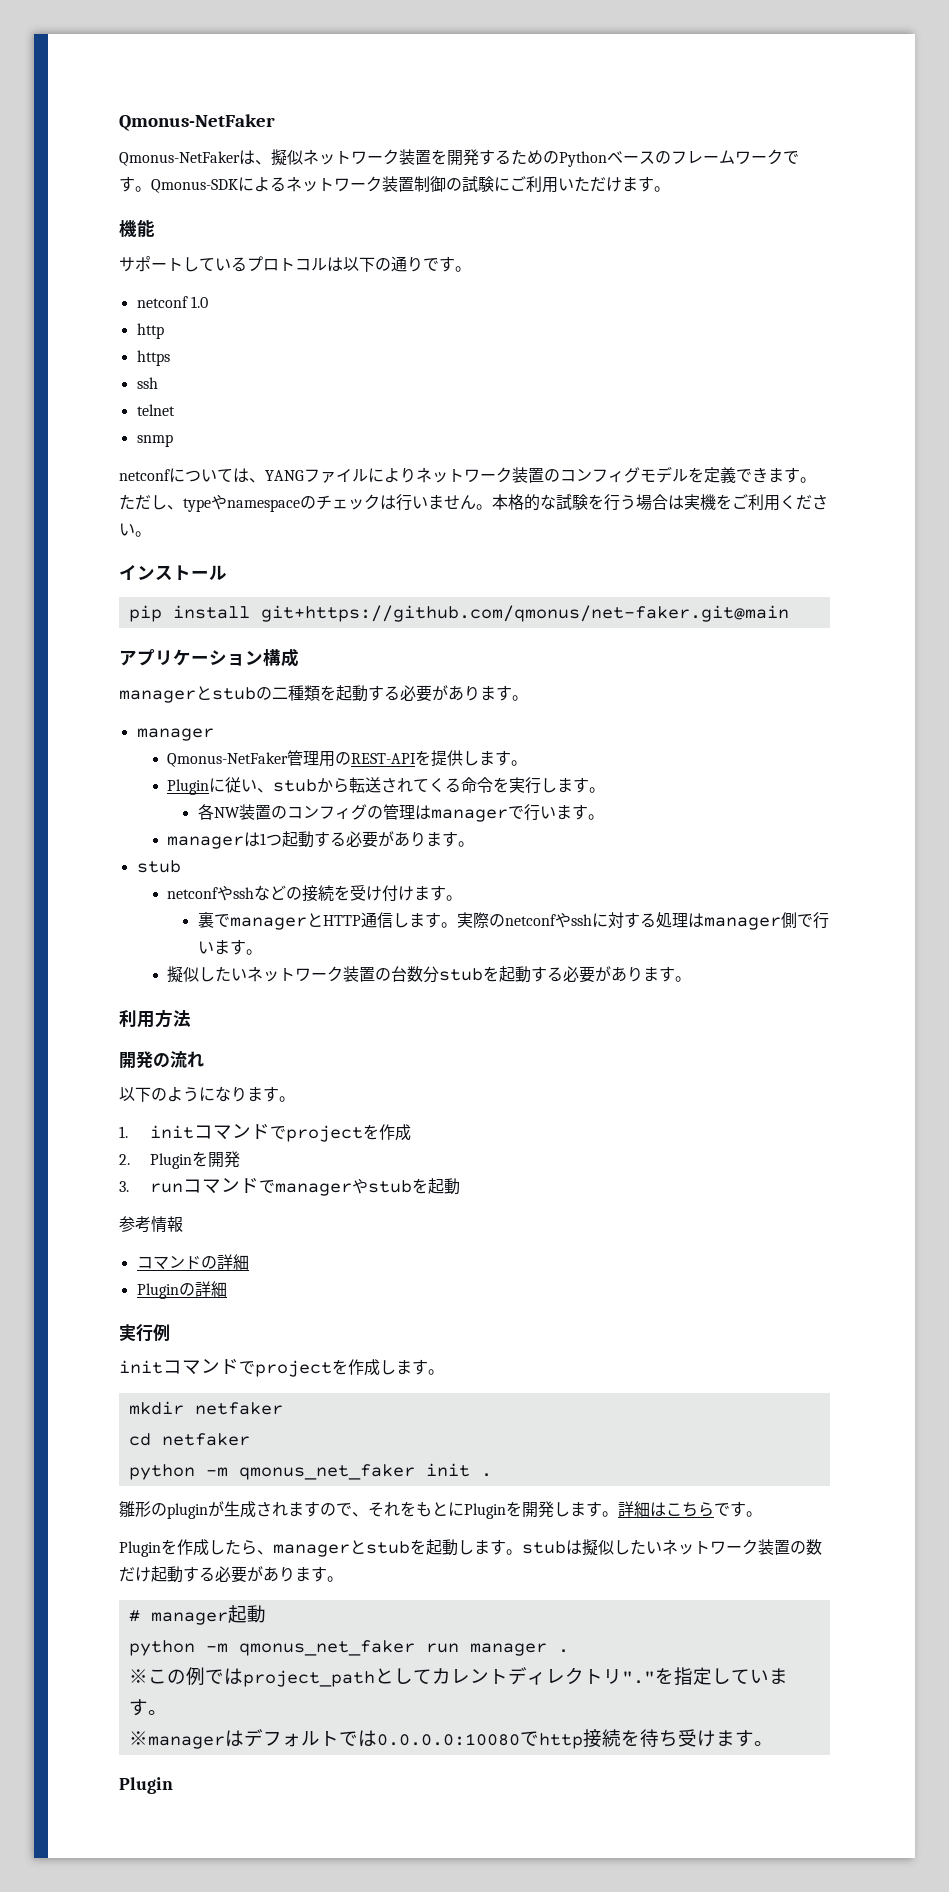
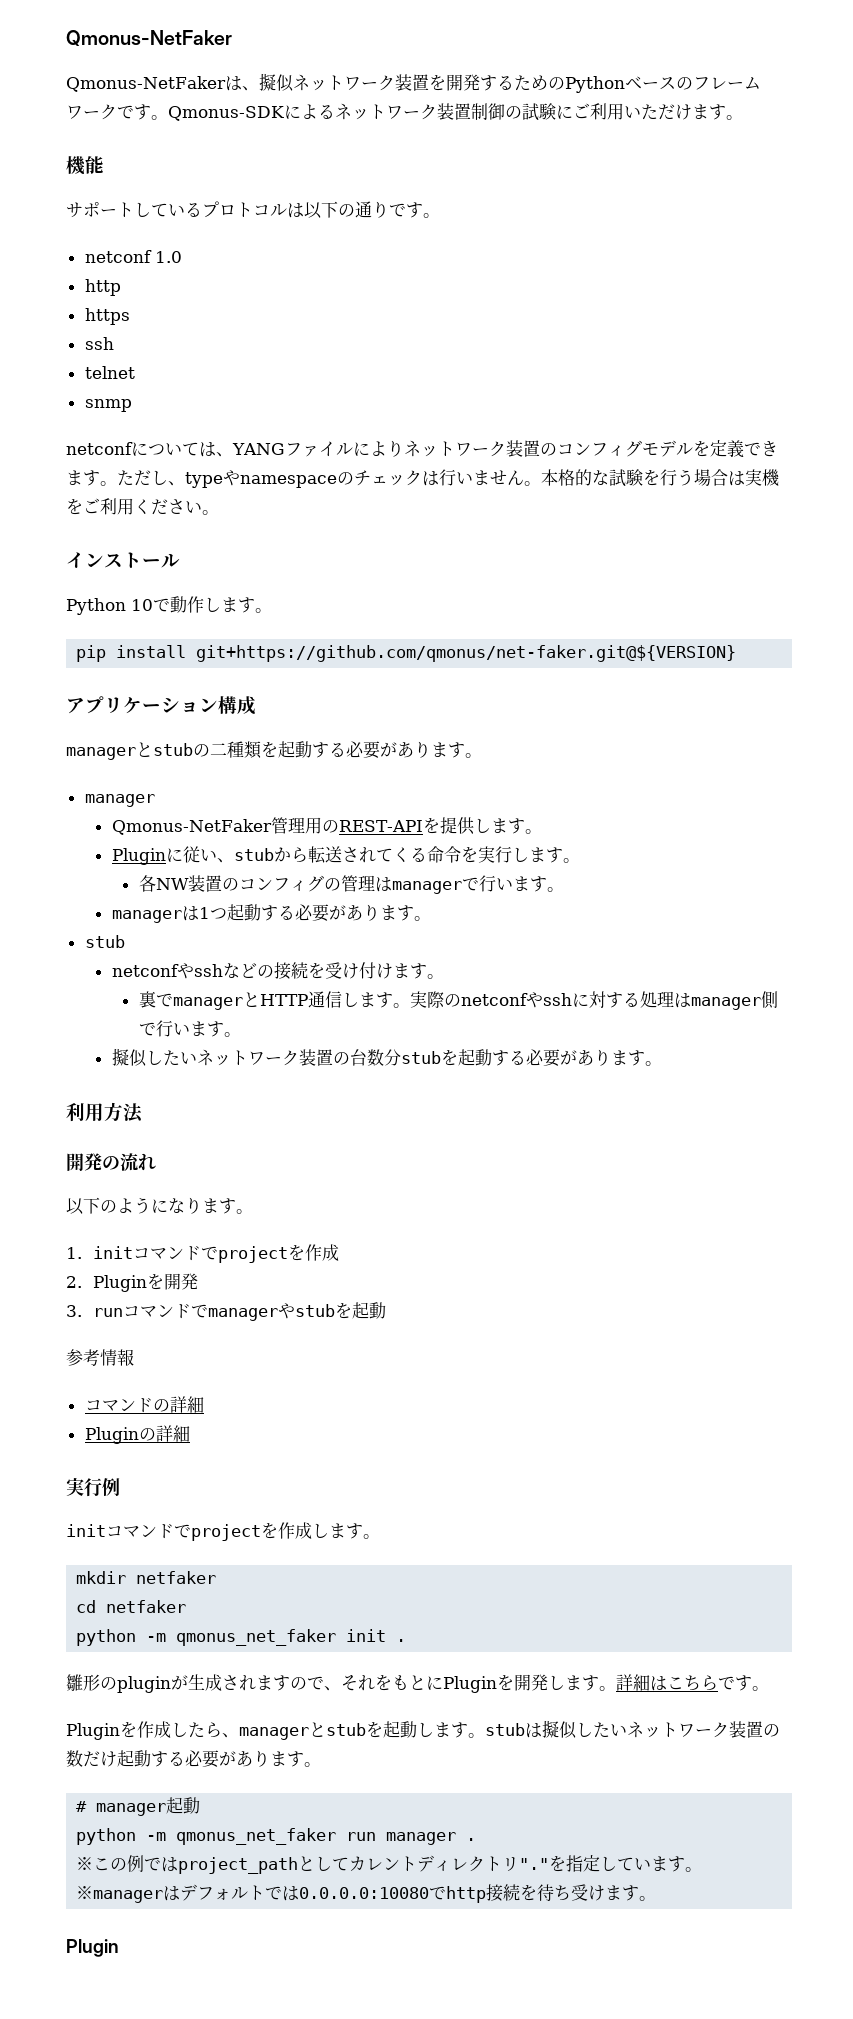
+ Python 10で動作します。
- pip install git+https://github.com/qmonus/net-faker.git@main
+ pip install git+https://github.com/qmonus/net-faker.git@${VERSION}

